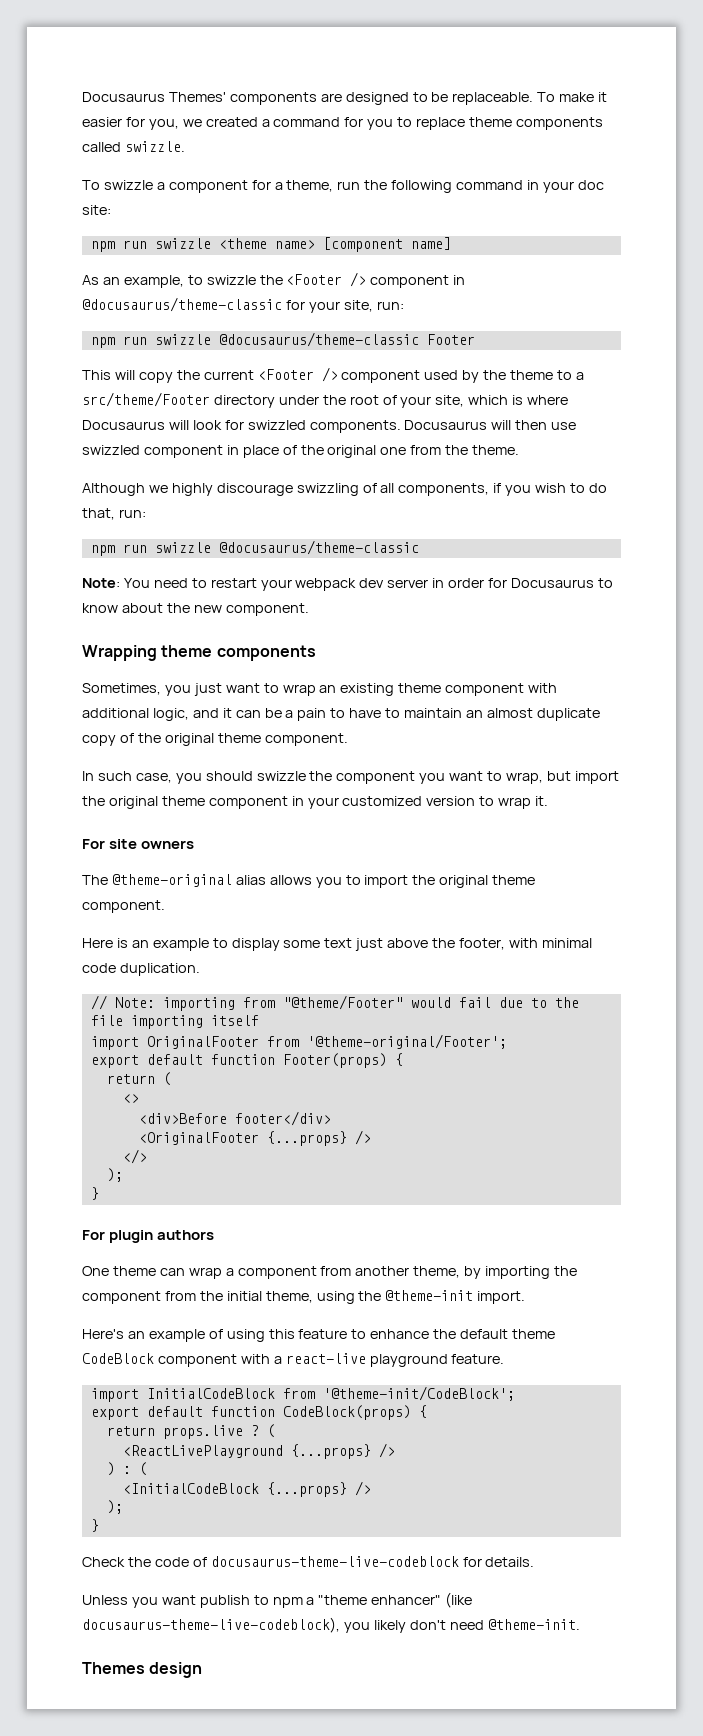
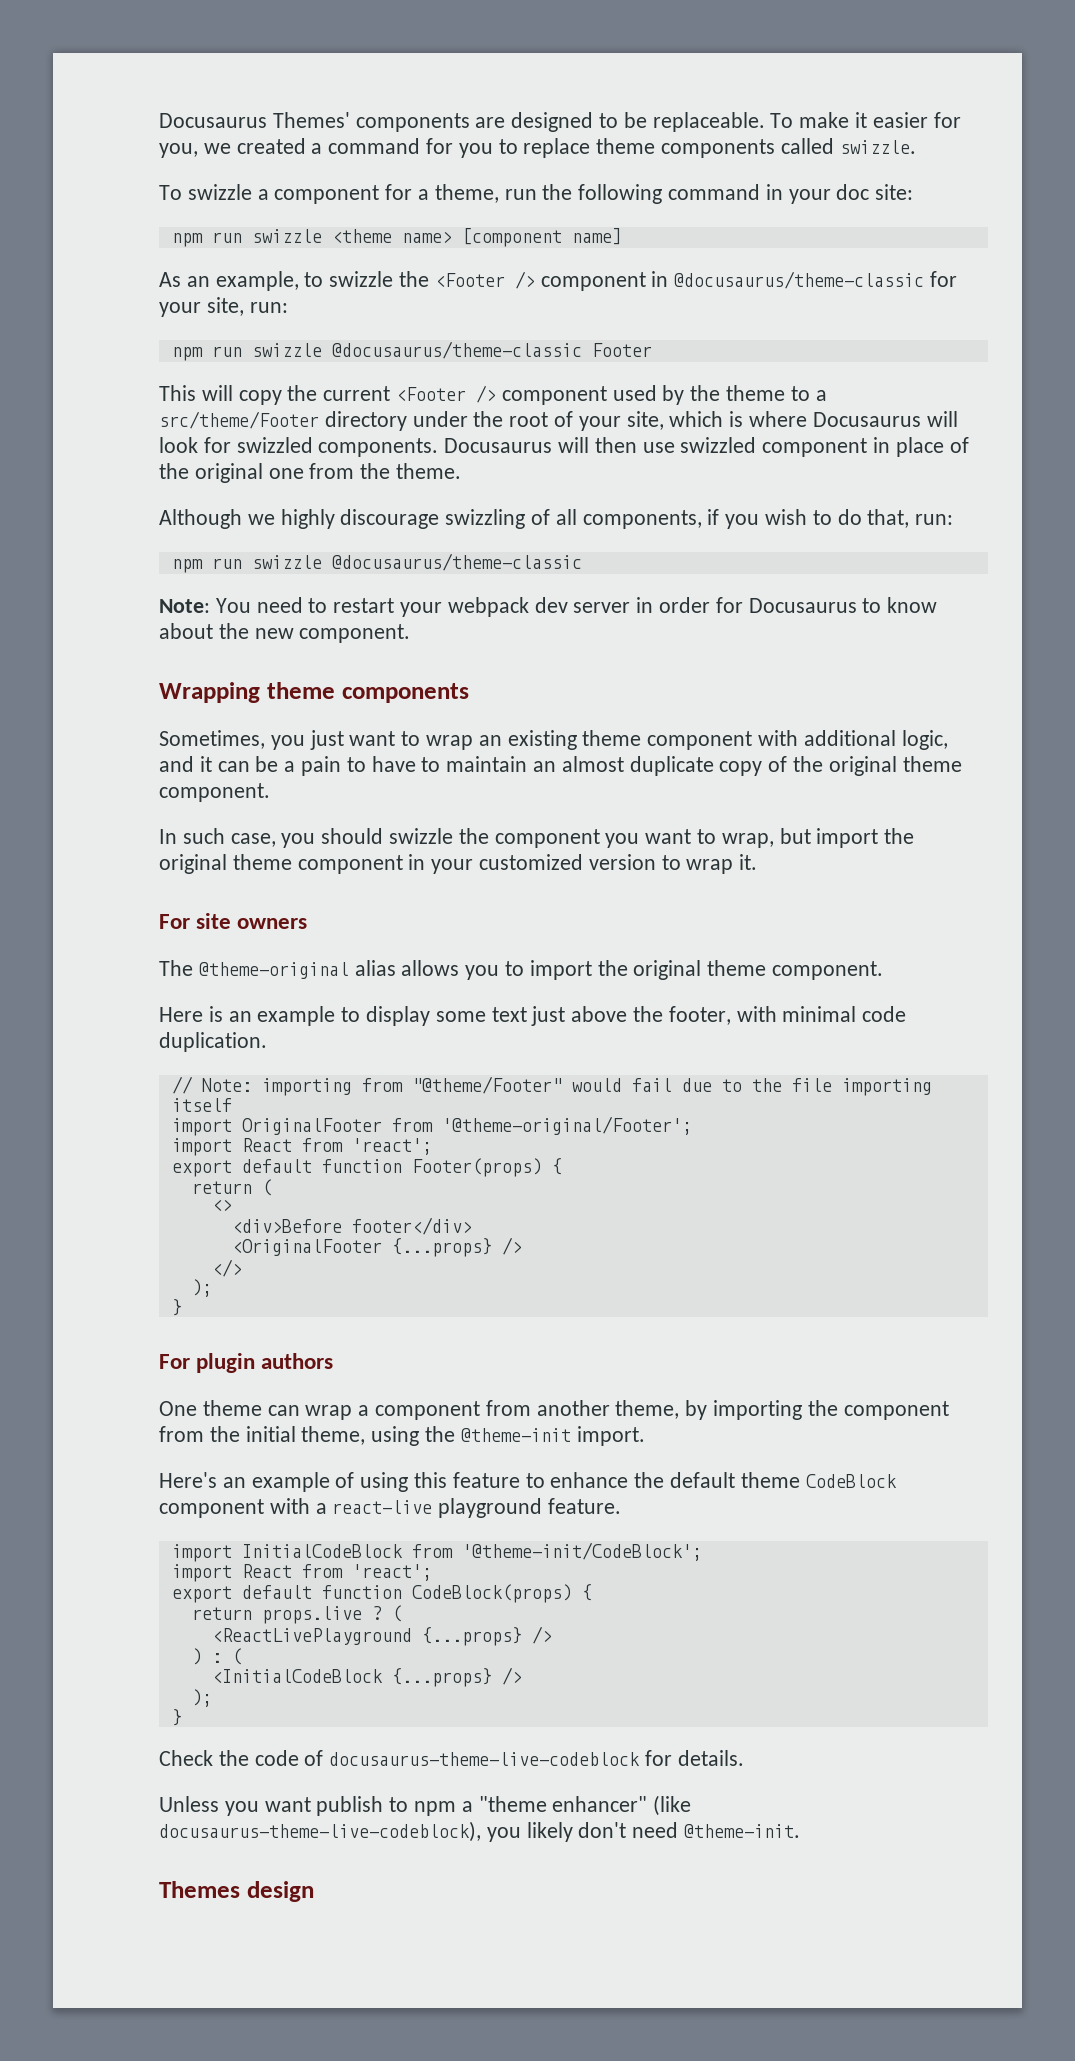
  import OriginalFooter from '@theme-original/Footer';
+ import React from 'react';
  import InitialCodeBlock from '@theme-init/CodeBlock';
+ import React from 'react';

